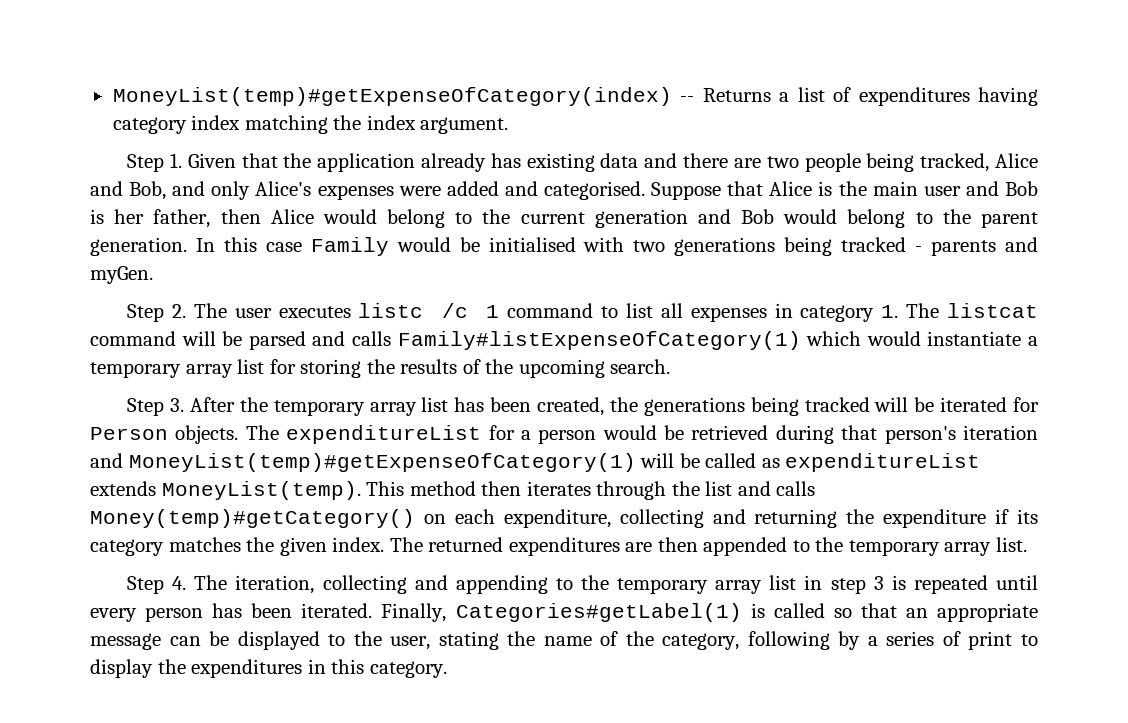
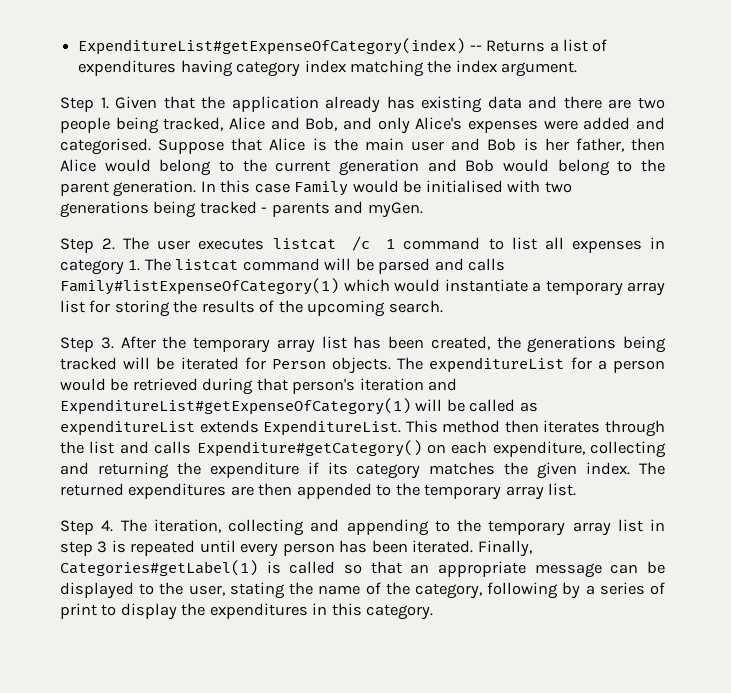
- MoneyList(temp)#getExpenseOfCategory(index) -- Returns a list of expenditures having category index matching the index argument.
+ ExpenditureList#getExpenseOfCategory(index) -- Returns a list of expenditures having category index matching the index argument.
- Step 2. The user executes listc /c 1 command to list all expenses in category 1. The listcat command will be parsed and calls Family#listExpenseOfCategory(1) which would instantiate a temporary array list for storing the results of the upcoming search.
+ Step 2. The user executes listcat /c 1 command to list all expenses in category 1. The listcat command will be parsed and calls Family#listExpenseOfCategory(1) which would instantiate a temporary array list for storing the results of the upcoming search.
- The expenditureList for a person would be retrieved during that person's iteration and MoneyList(temp)#getExpenseOfCategory(1) will be called as expenditureList extends MoneyList(temp).
+ The expenditureList for a person would be retrieved during that person's iteration and ExpenditureList#getExpenseOfCategory(1) will be called as expenditureList extends ExpenditureList.
- This method then iterates through the list and calls Money(temp)#getCategory() on each expenditure, collecting and returning the expenditure if its category matches the given index.
+ This method then iterates through the list and calls Expenditure#getCategory() on each expenditure, collecting and returning the expenditure if its category matches the given index.

